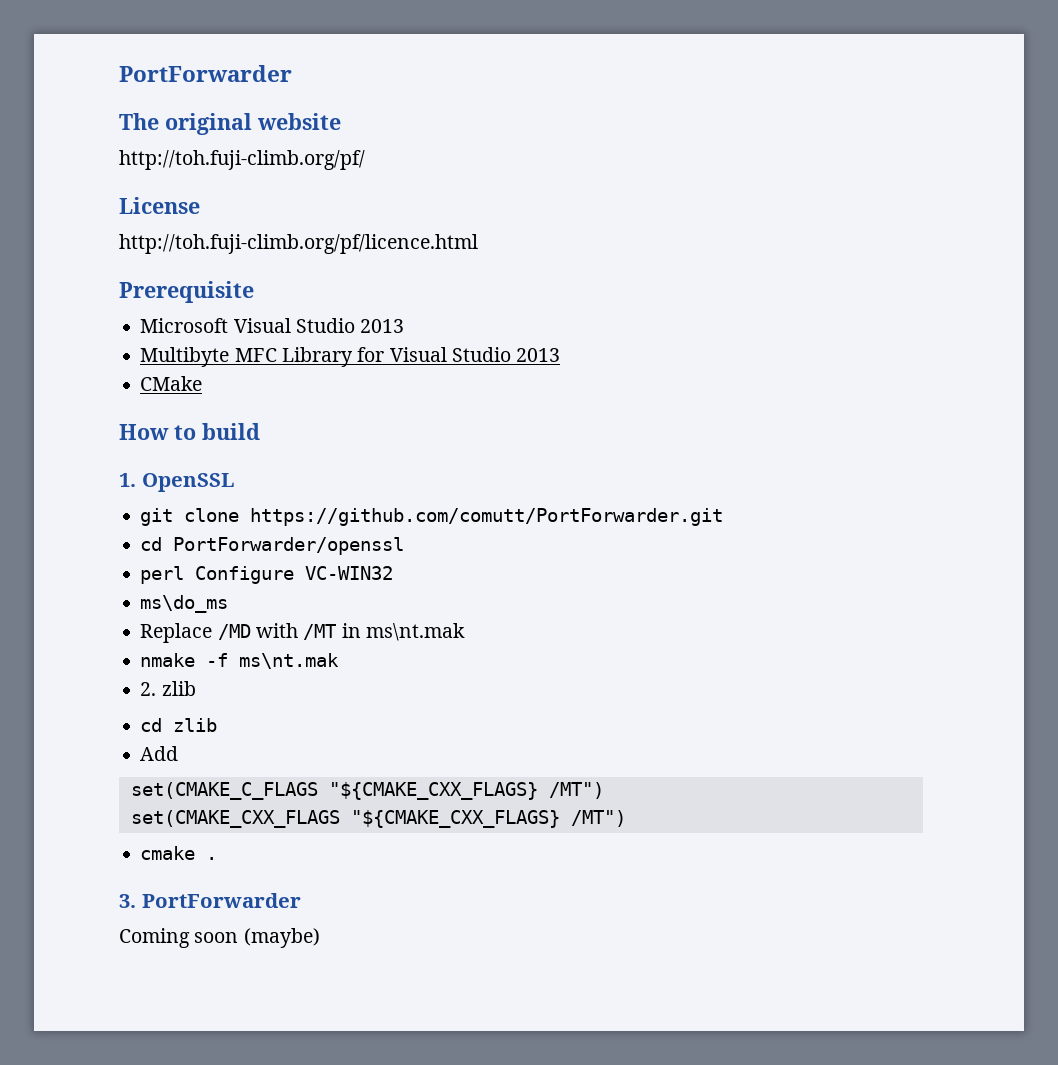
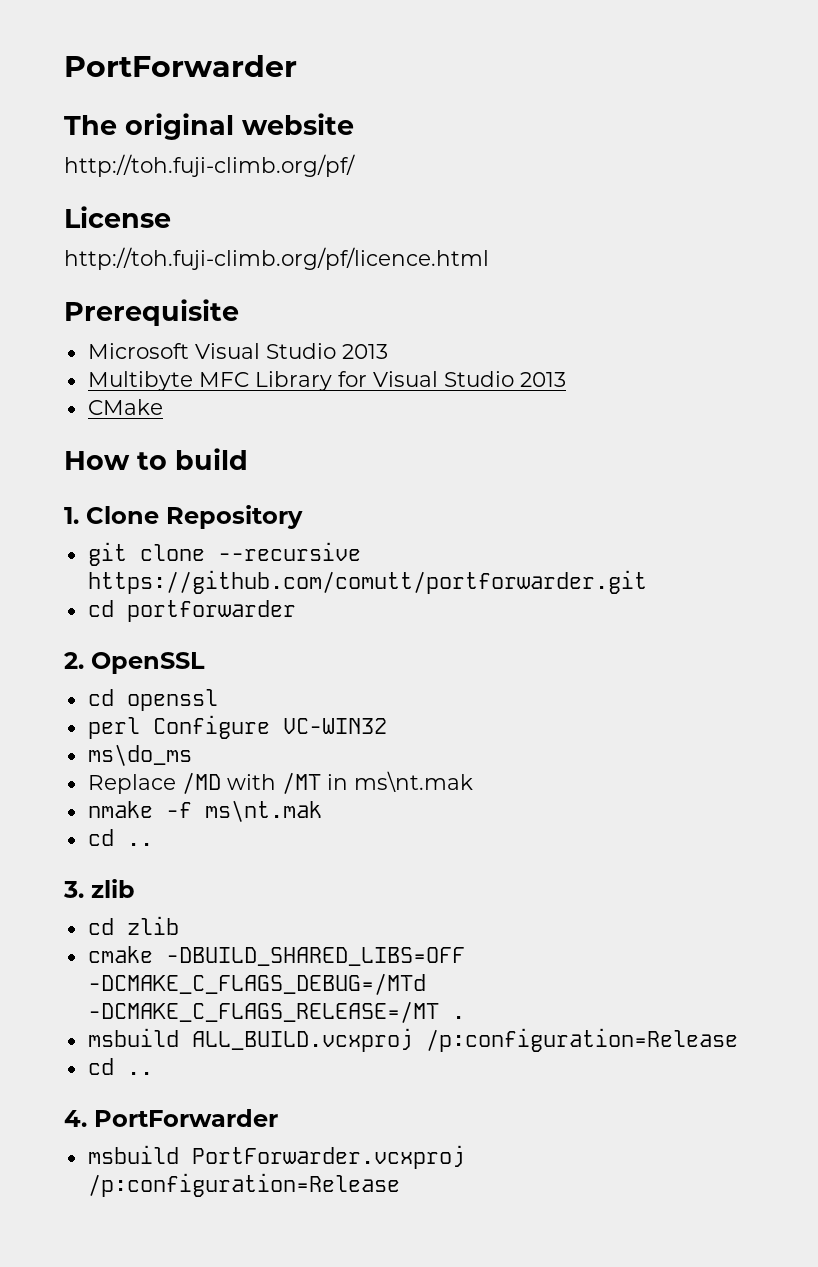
- 1. OpenSSL
+ 1. Clone Repository
- git clone https://github.com/comutt/PortForwarder.git
- cd PortForwarder/openssl
+ git clone --recursive https://github.com/comutt/portforwarder.git
+ cd portforwarder
+ 2. OpenSSL
+ cd openssl
  nmake -f ms\nt.mak
- 2. zlib
+ cd ..
+ 3. zlib
- Add
- set(CMAKE_C_FLAGS "${CMAKE_CXX_FLAGS} /MT")
- set(CMAKE_CXX_FLAGS "${CMAKE_CXX_FLAGS} /MT")
- cmake .
- 3. PortForwarder
- Coming soon (maybe)
+ cmake -DBUILD_SHARED_LIBS=OFF -DCMAKE_C_FLAGS_DEBUG=/MTd -DCMAKE_C_FLAGS_RELEASE=/MT .
+ msbuild ALL_BUILD.vcxproj /p:configuration=Release
+ cd ..
+ 4. PortForwarder
+ msbuild PortForwarder.vcxproj /p:configuration=Release

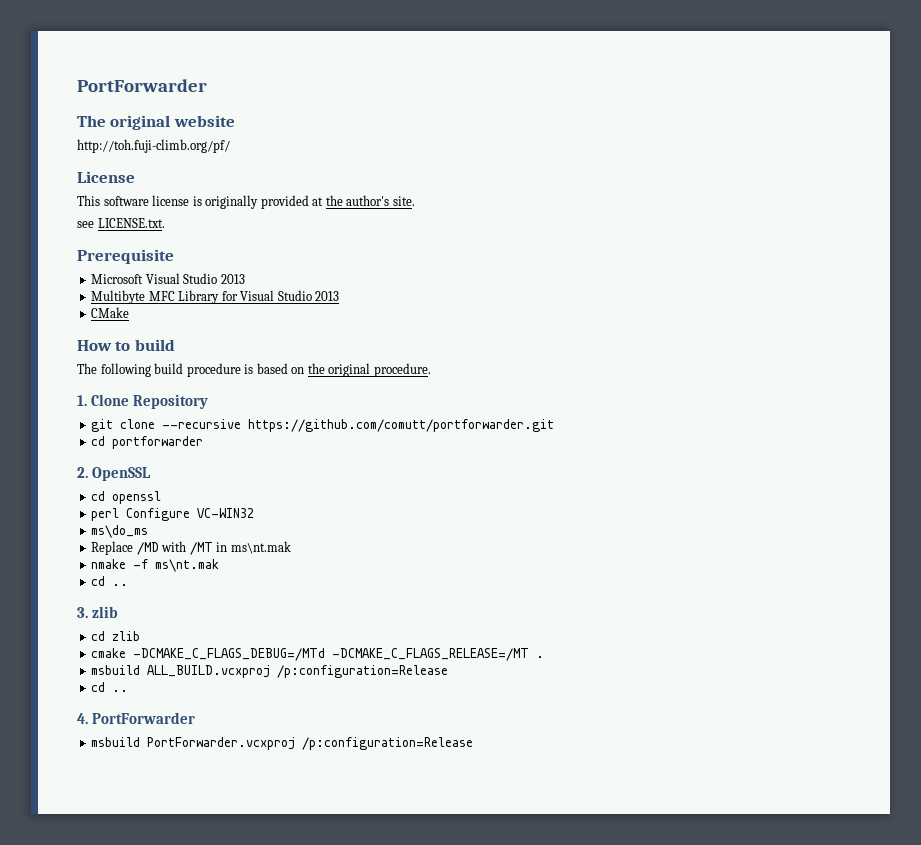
- http://toh.fuji-climb.org/pf/licence.html
+ This software license is originally provided at the author's site.
+ see LICENSE.txt.
+ The following build procedure is based on the original procedure.
- cmake -DBUILD_SHARED_LIBS=OFF -DCMAKE_C_FLAGS_DEBUG=/MTd -DCMAKE_C_FLAGS_RELEASE=/MT .
+ cmake -DCMAKE_C_FLAGS_DEBUG=/MTd -DCMAKE_C_FLAGS_RELEASE=/MT .

